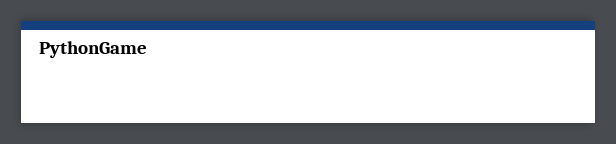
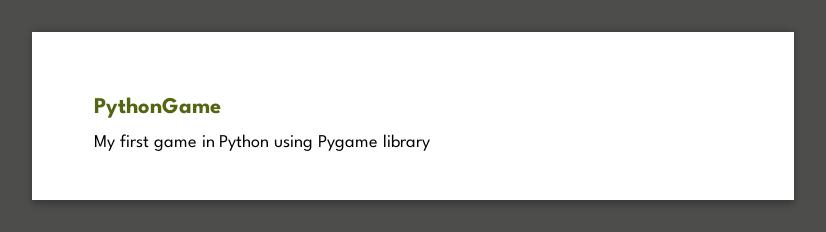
+ My first game in Python using Pygame library

